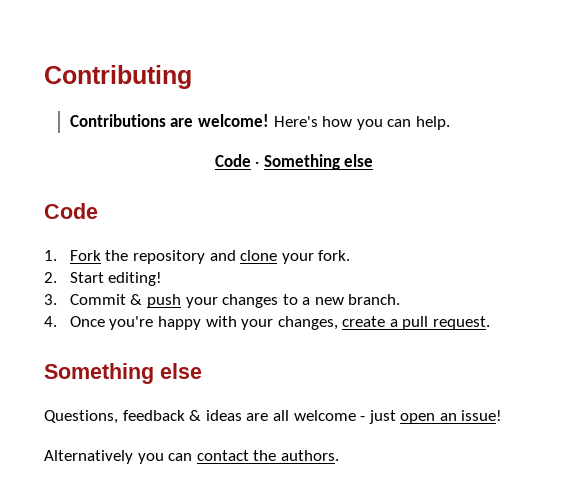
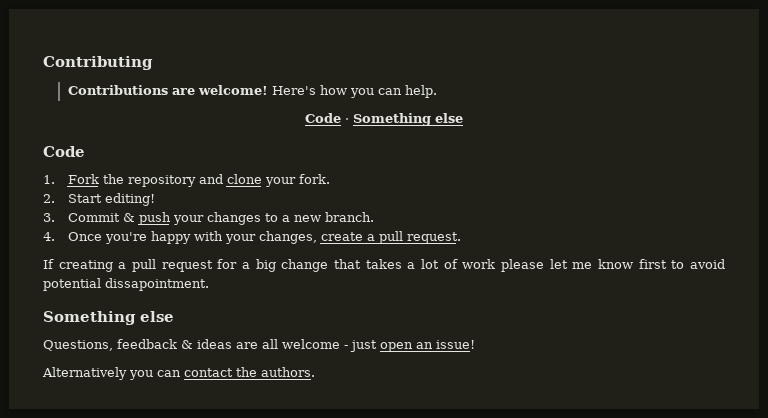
+ If creating a pull request for a big change that takes a lot of work please let me know first to avoid potential dissapointment.

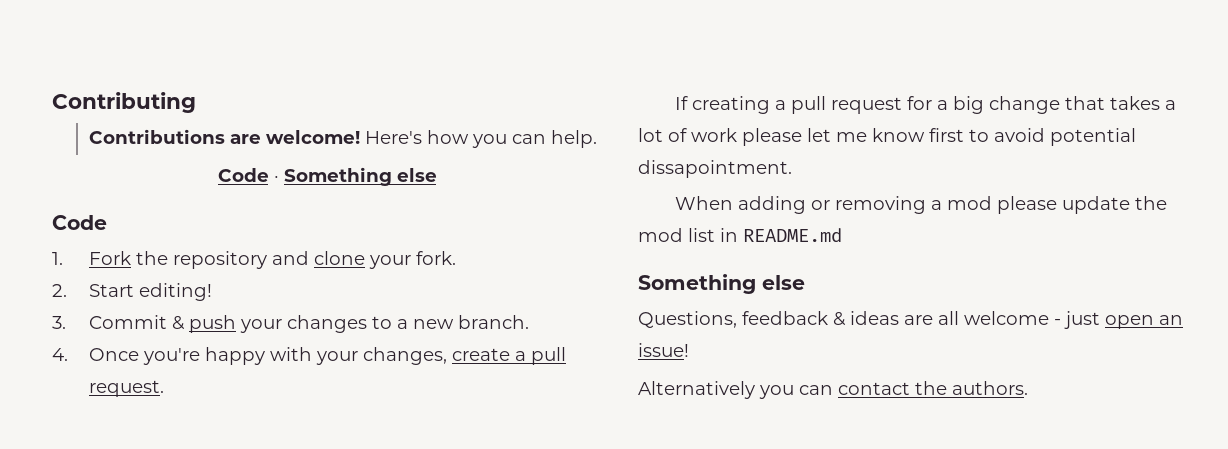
+ When adding or removing a mod please update the mod list in README.md

